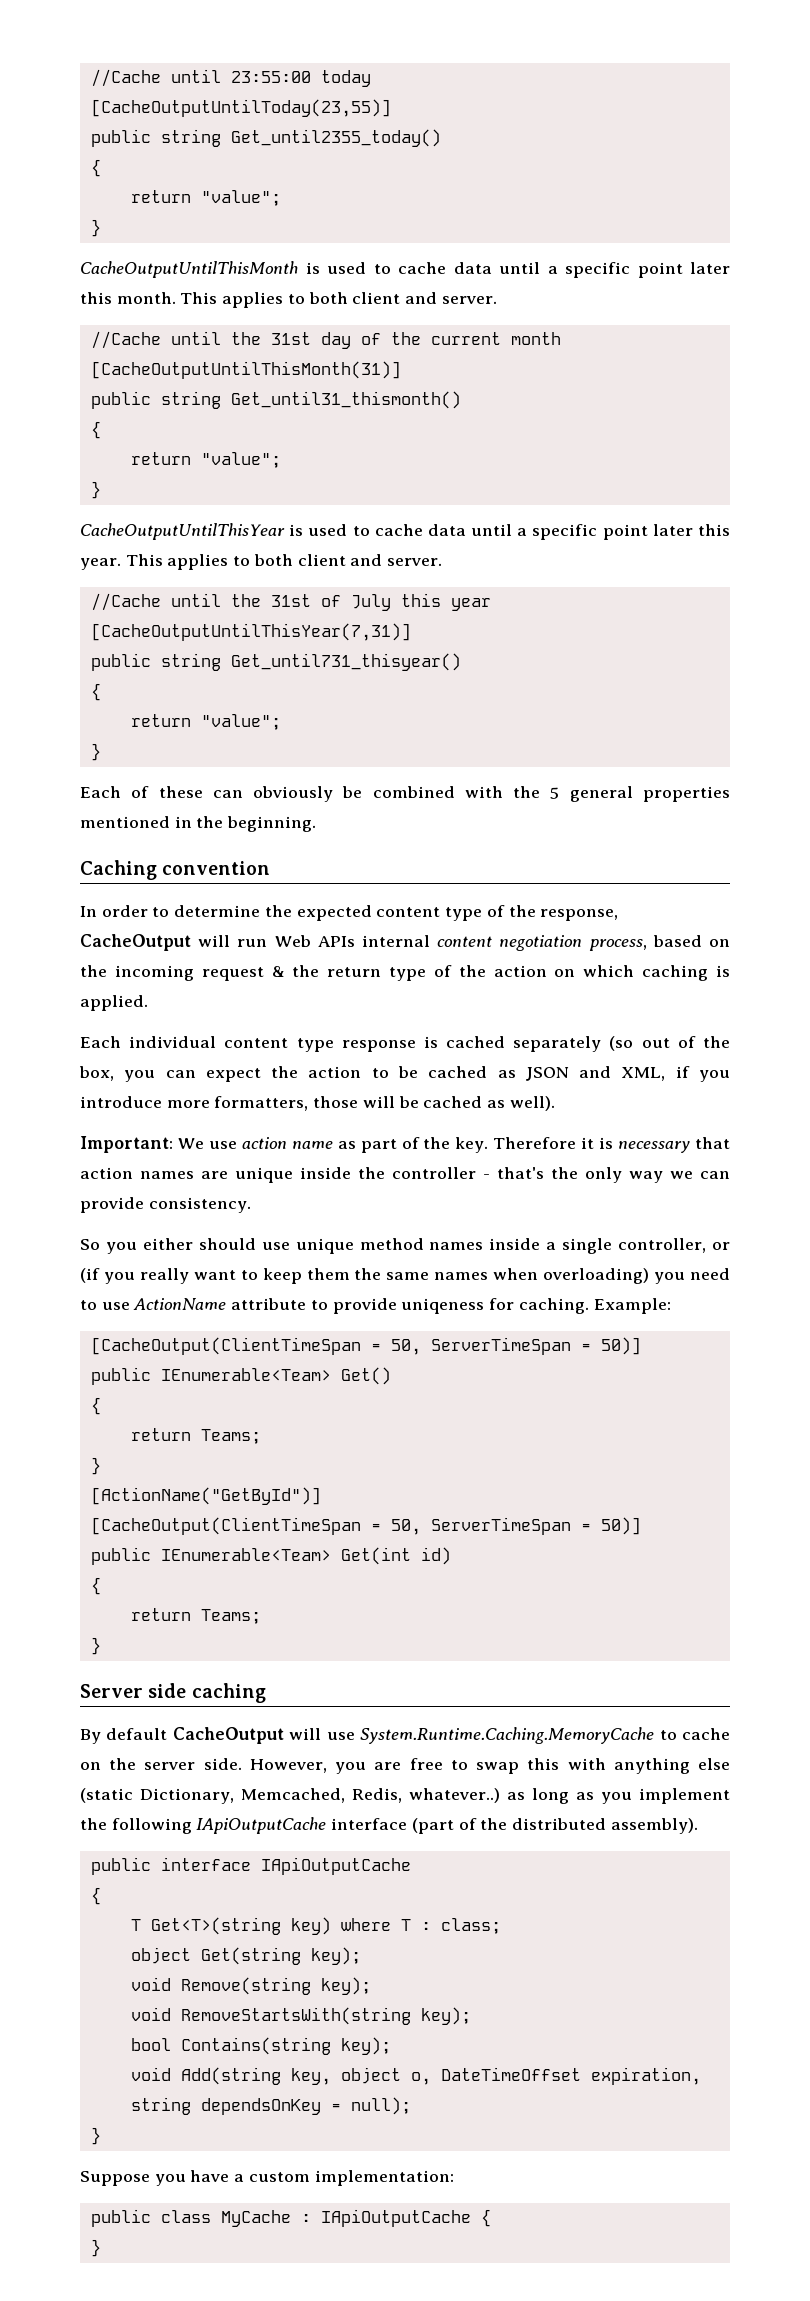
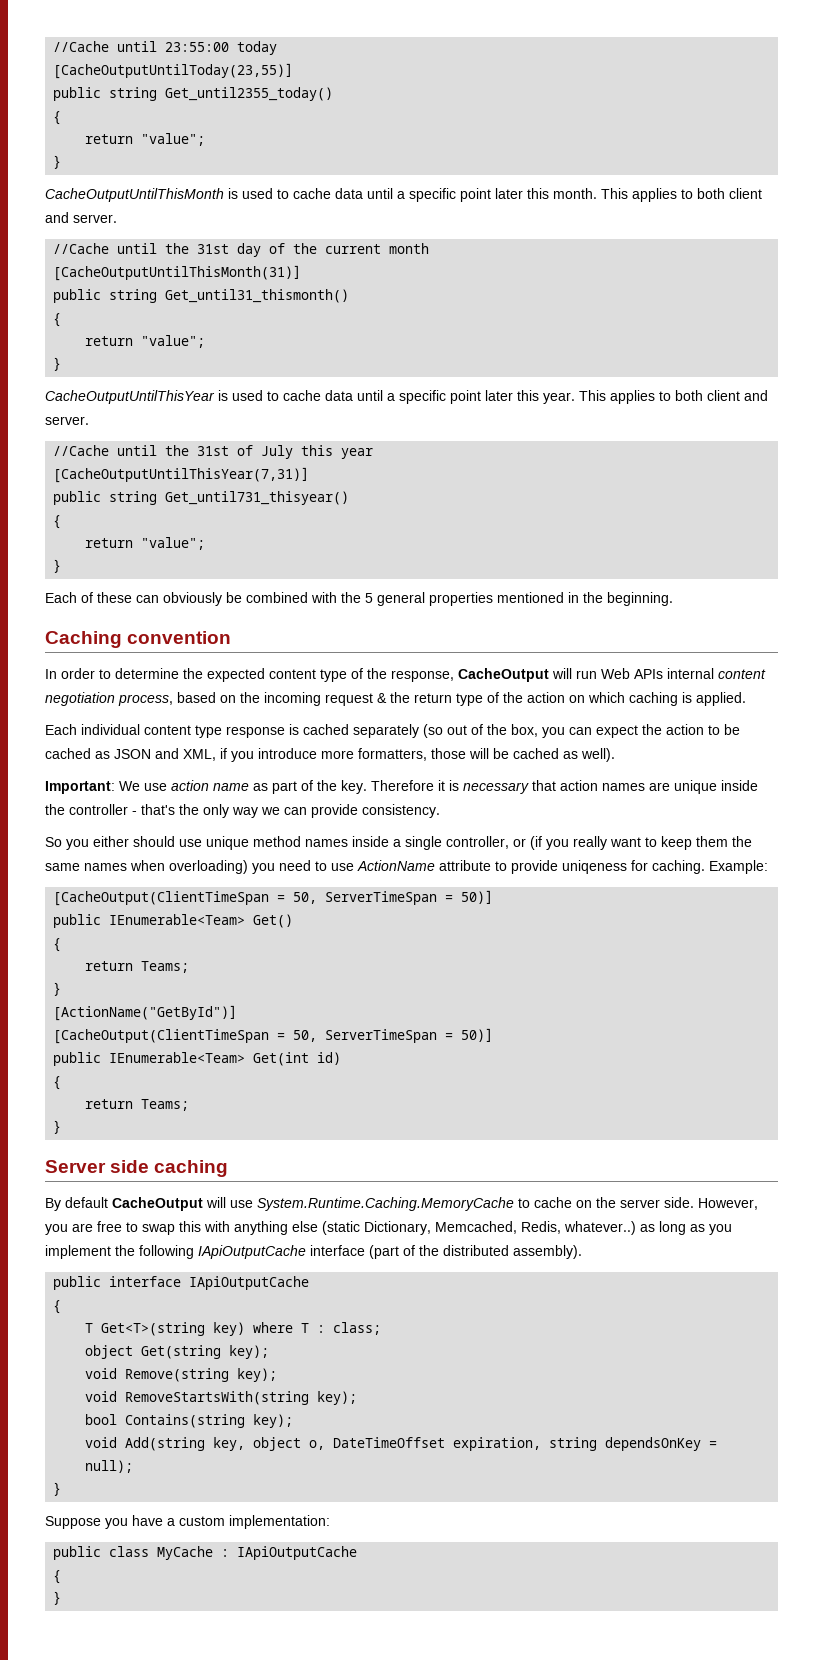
- public class MyCache : IApiOutputCache {
+ public class MyCache : IApiOutputCache
+ {

